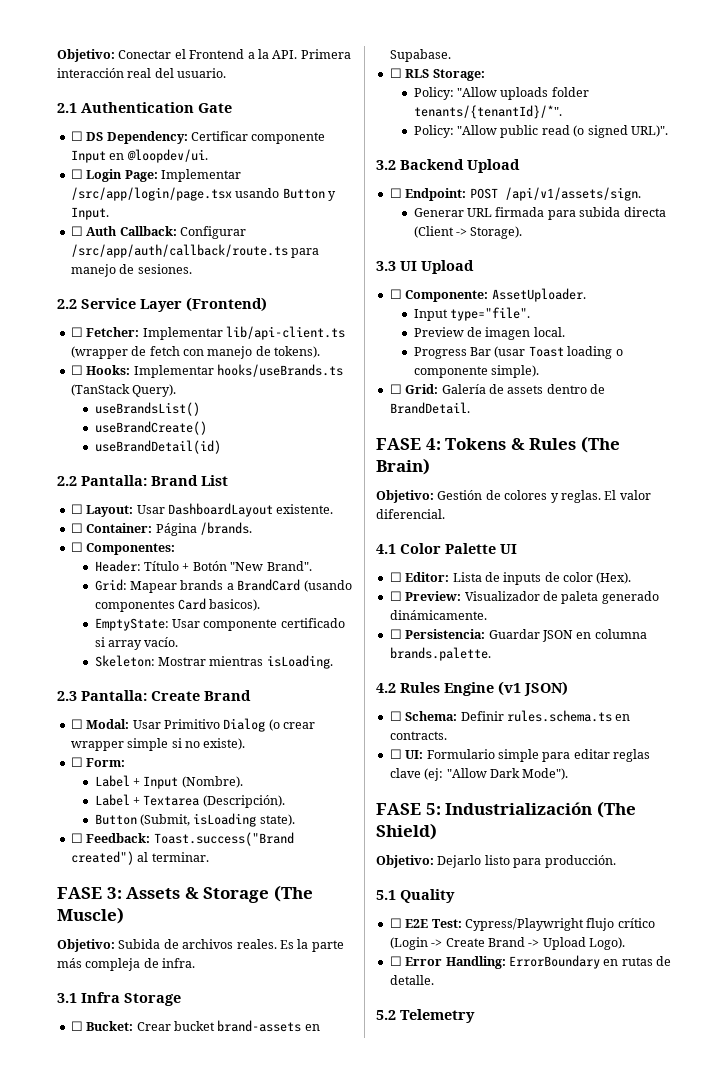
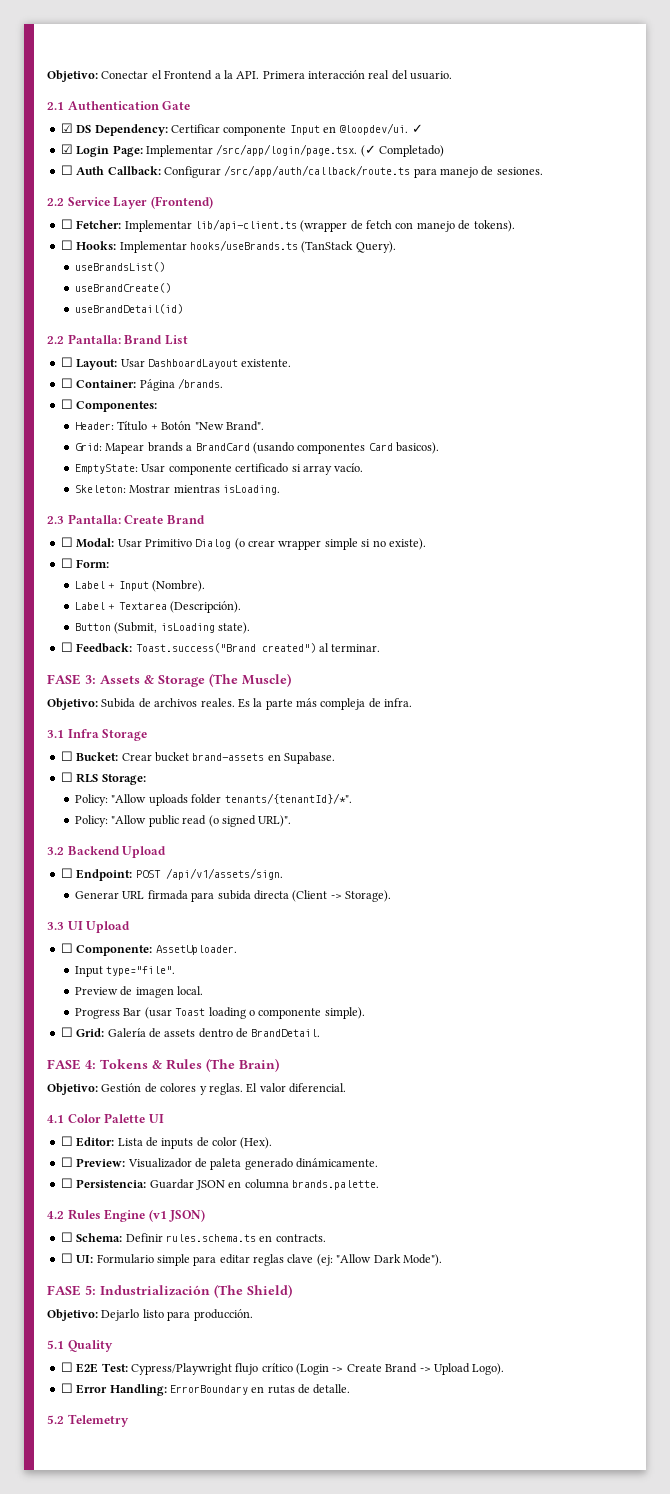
- ☐ DS Dependency: Certificar componente Input en @loopdev/ui.
- ☐ Login Page: Implementar /src/app/login/page.tsx usando Button y Input.
+ ☑ DS Dependency: Certificar componente Input en @loopdev/ui. ✓
+ ☑ Login Page: Implementar /src/app/login/page.tsx. (✓ Completado)

